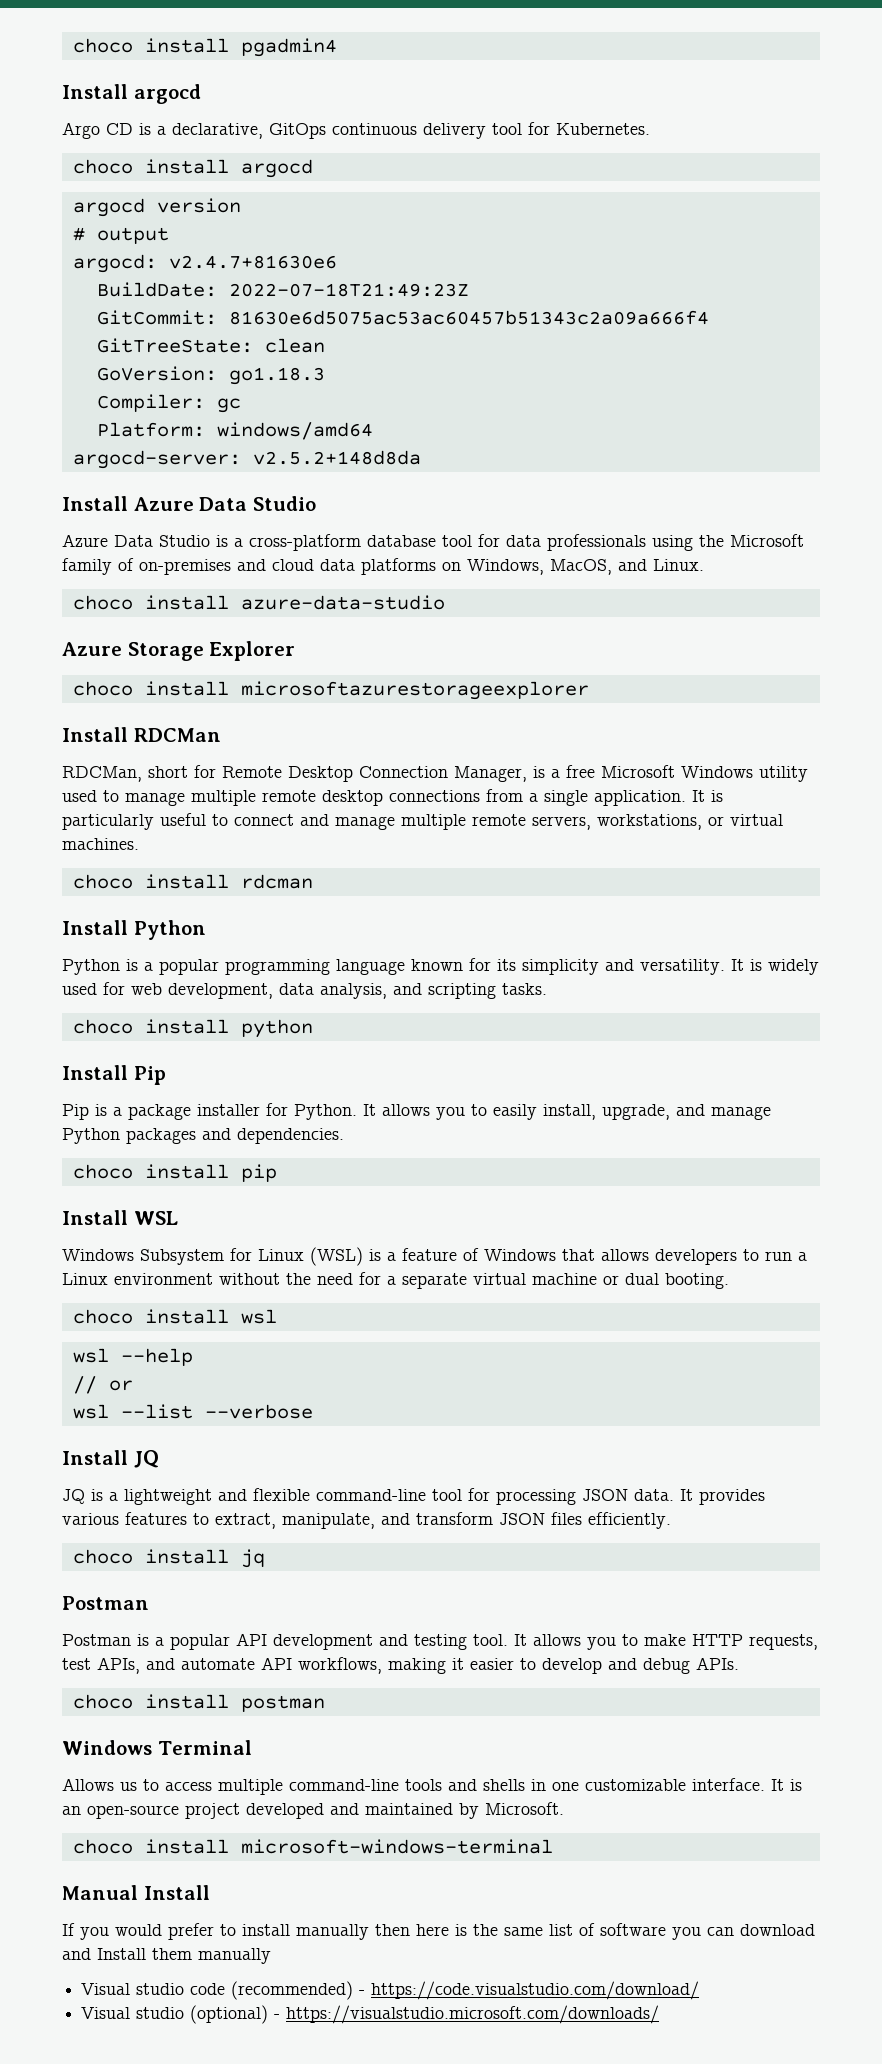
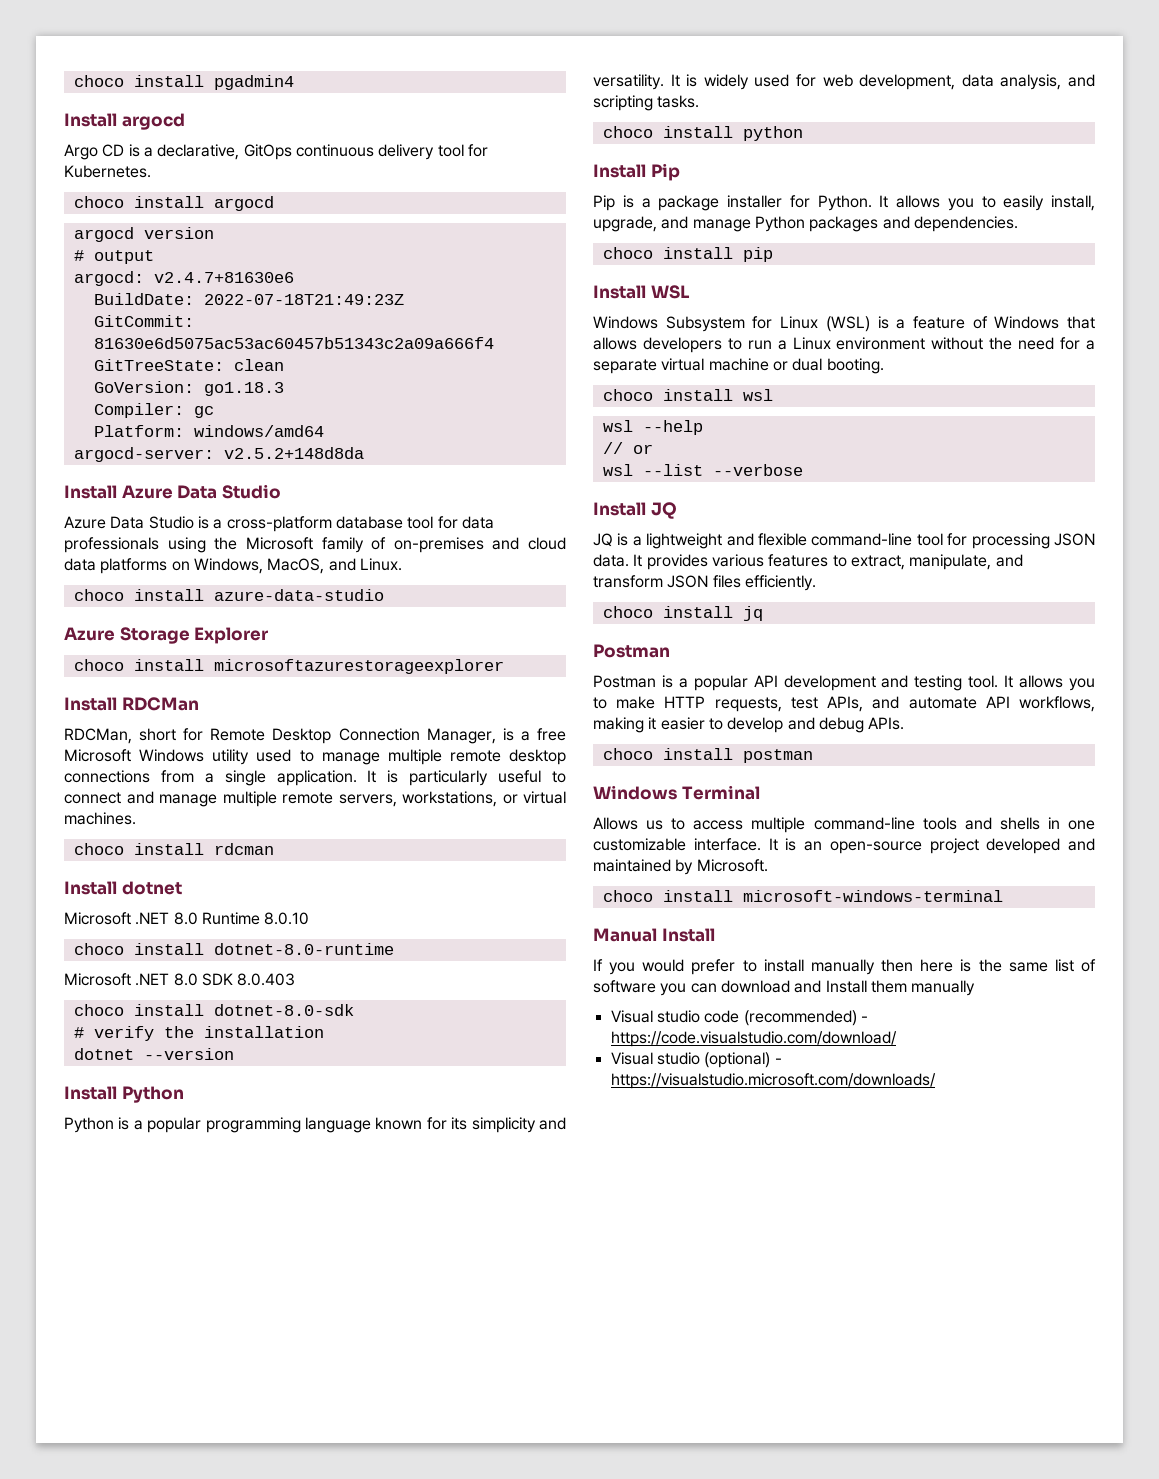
+ Install dotnet
+ Microsoft .NET 8.0 Runtime 8.0.10
+ choco install dotnet-8.0-runtime
+ Microsoft .NET 8.0 SDK 8.0.403
+ choco install dotnet-8.0-sdk
+ # verify the installation
+ dotnet --version

